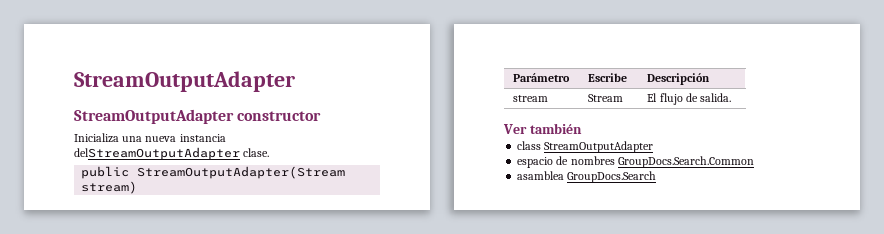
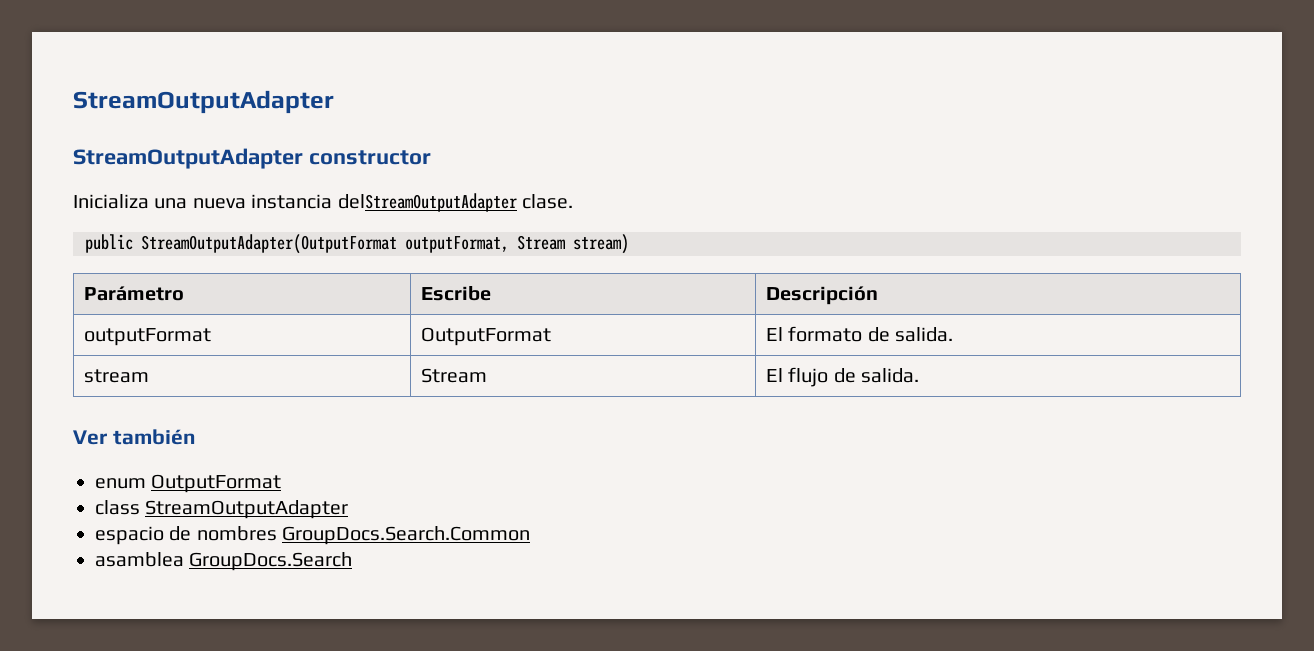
- public StreamOutputAdapter(Stream stream)
+ public StreamOutputAdapter(OutputFormat outputFormat, Stream stream)
+ outputFormat | OutputFormat | El formato de salida.
+ enum OutputFormat

